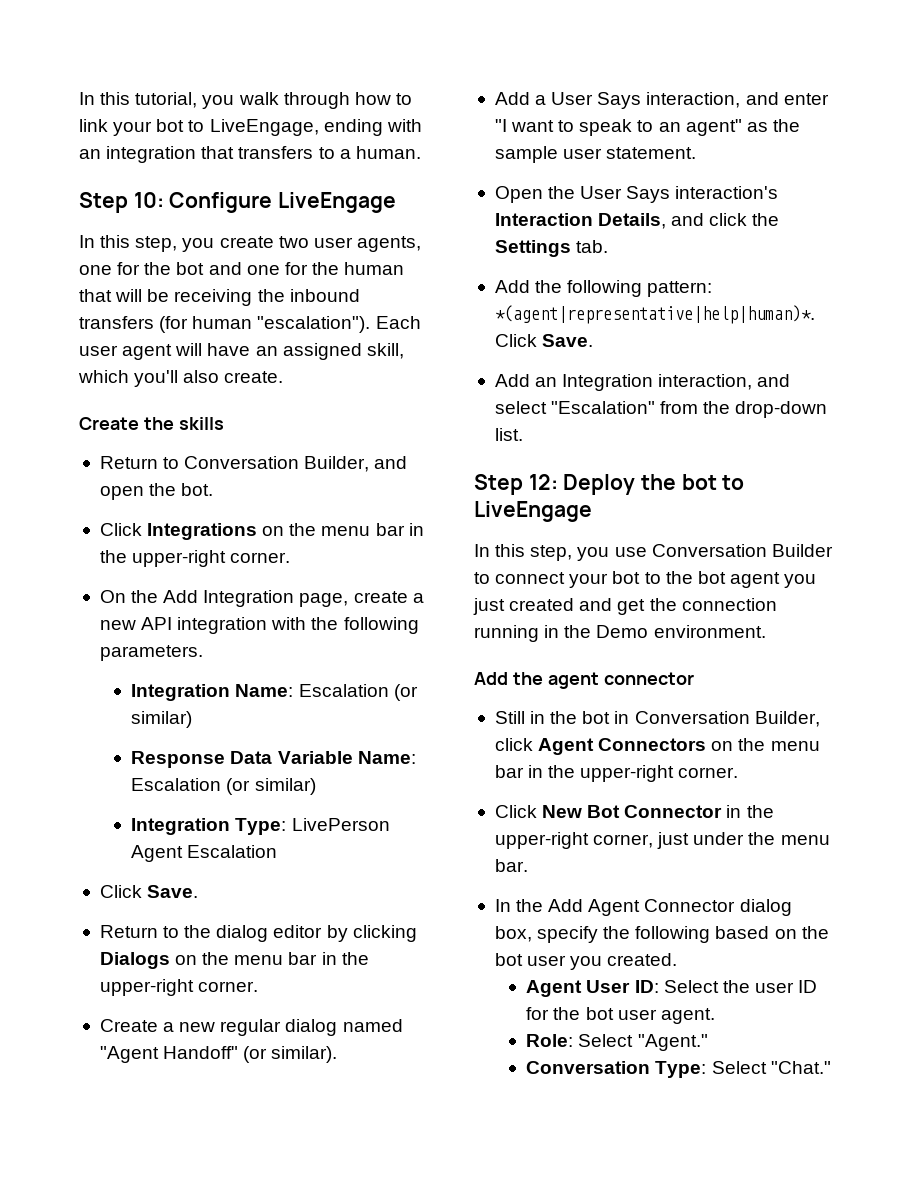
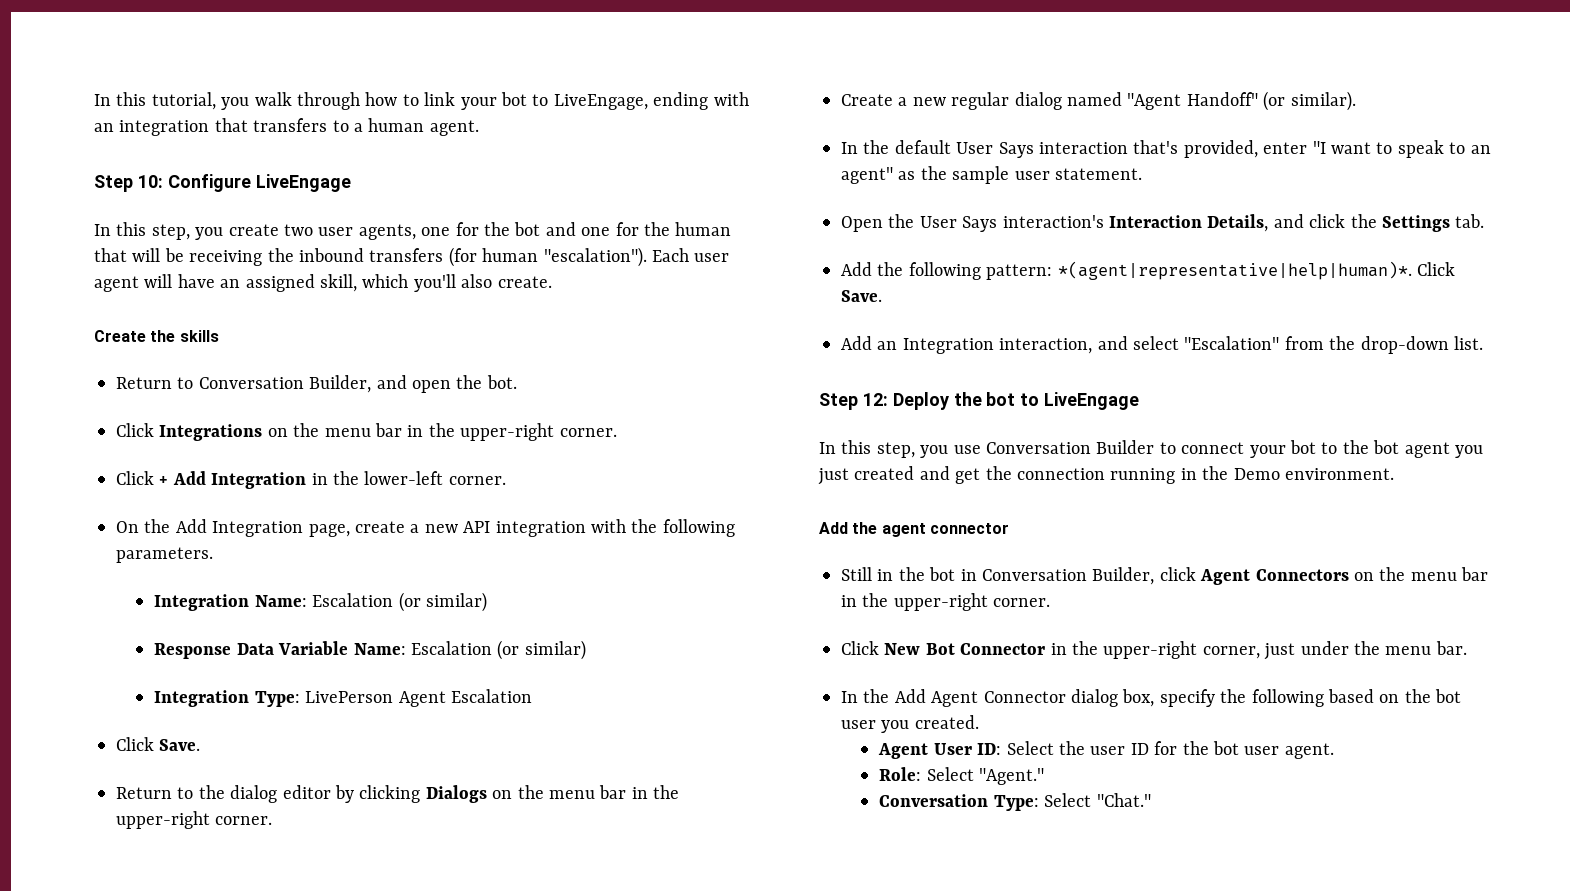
- In this tutorial, you walk through how to link your bot to LiveEngage, ending with an integration that transfers to a human.
+ In this tutorial, you walk through how to link your bot to LiveEngage, ending with an integration that transfers to a human agent.
+ Click + Add Integration in the lower-left corner.
- Add a User Says interaction, and enter "I want to speak to an agent" as the sample user statement.
+ In the default User Says interaction that's provided, enter "I want to speak to an agent" as the sample user statement.

